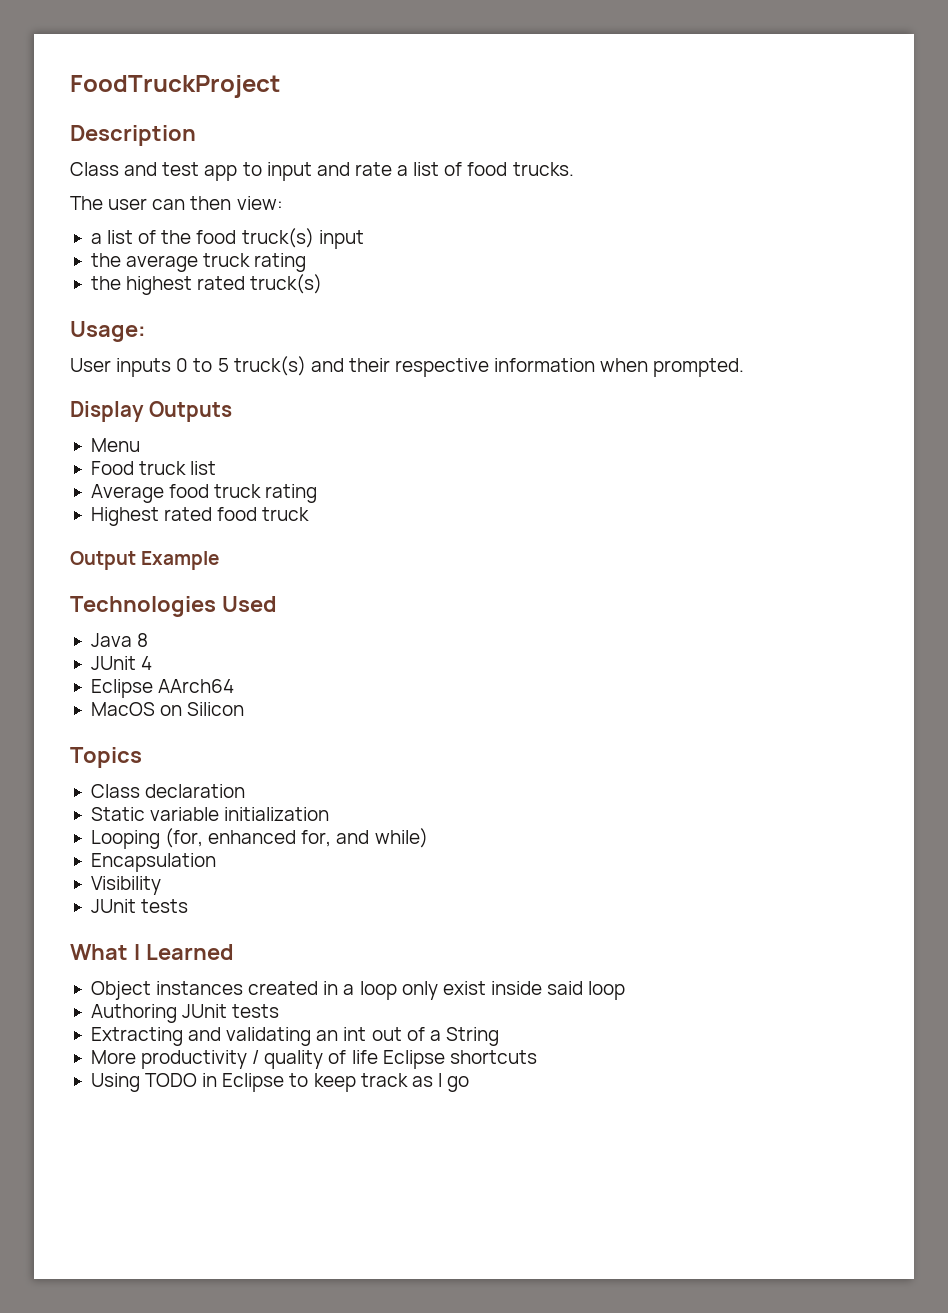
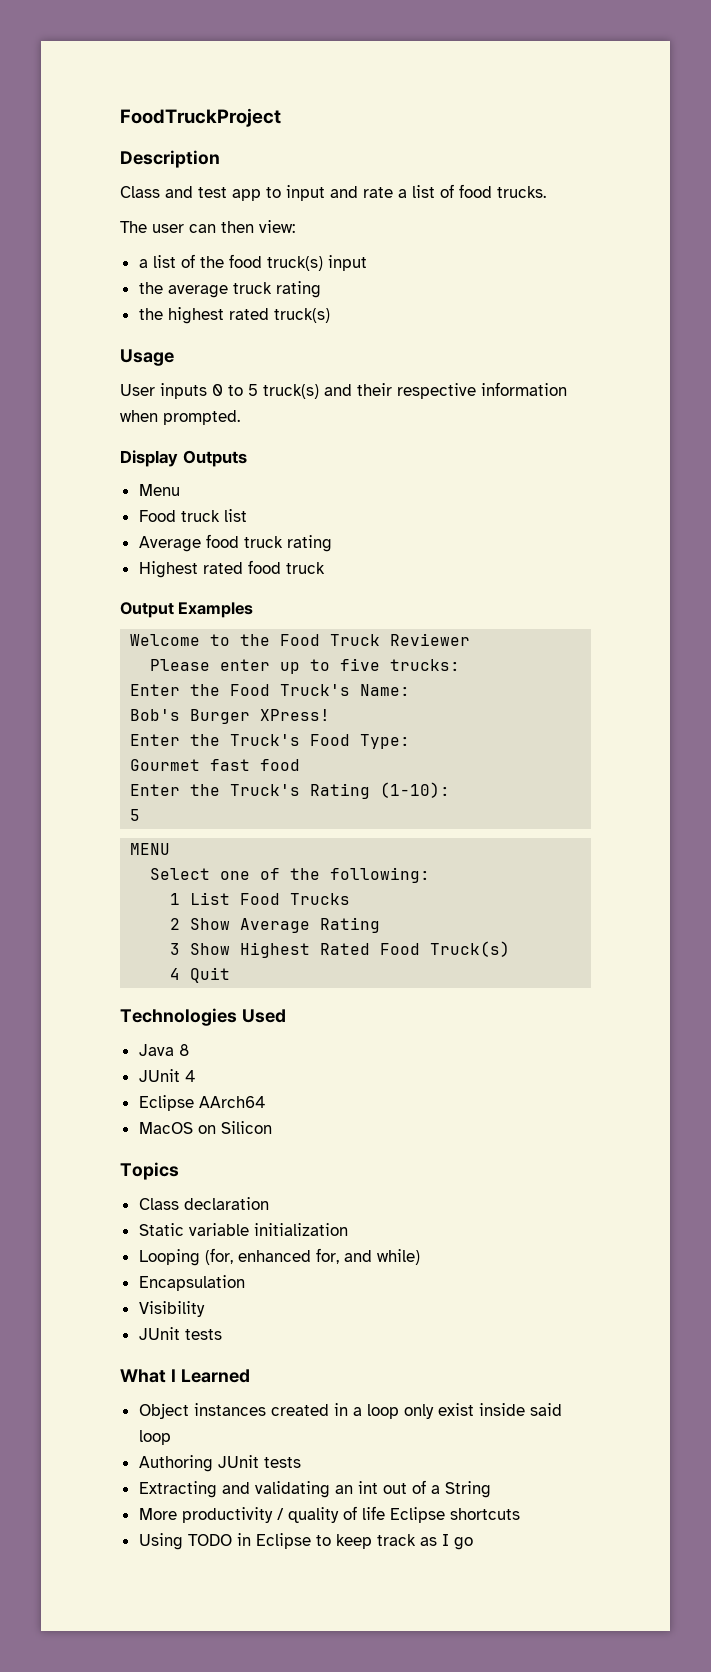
- Usage:
+ Usage
- Output Example
+ Output Examples
+ Welcome to the Food Truck Reviewer
+ Please enter up to five trucks:
+ Enter the Food Truck's Name:
+ Bob's Burger XPress!
+ Enter the Truck's Food Type:
+ Gourmet fast food
+ Enter the Truck's Rating (1-10):
+ 5
+ MENU
+ Select one of the following:
+ 1 List Food Trucks
+ 2 Show Average Rating
+ 3 Show Highest Rated Food Truck(s)
+ 4 Quit

